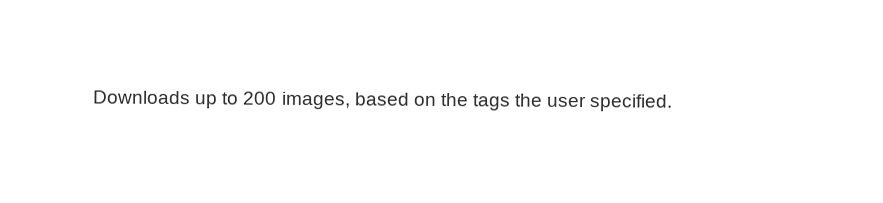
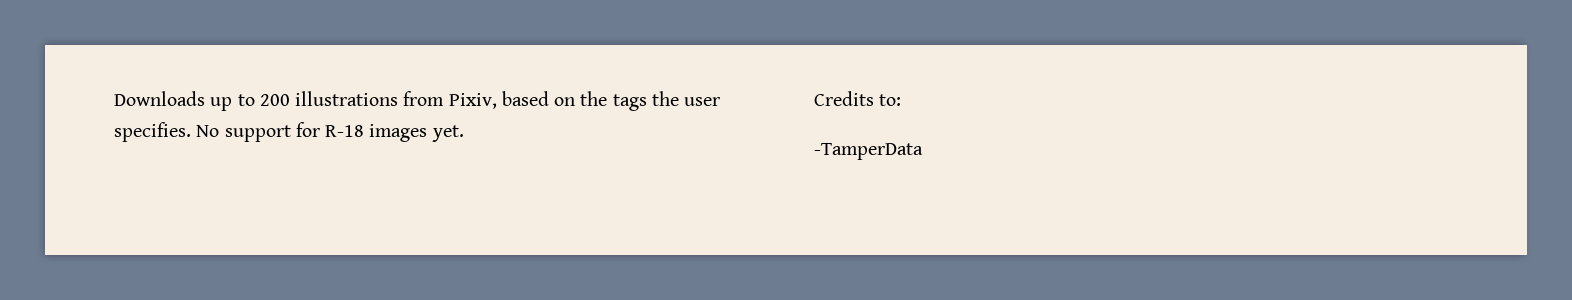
- Downloads up to 200 images, based on the tags the user specified.
+ Downloads up to 200 illustrations from Pixiv, based on the tags the user specifies. No support for R-18 images yet.
+ Credits to:
+ -TamperData

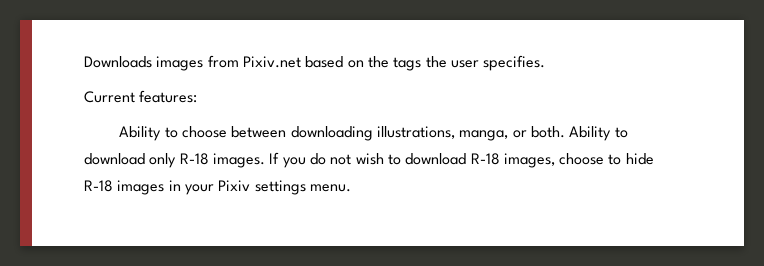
- Downloads up to 200 illustrations from Pixiv, based on the tags the user specifies. No support for R-18 images yet.
- Credits to:
- -TamperData
+ Downloads images from Pixiv.net based on the tags the user specifies.
+ Current features:
+ Ability to choose between downloading illustrations, manga, or both. Ability to download only R-18 images. If you do not wish to download R-18 images, choose to hide R-18 images in your Pixiv settings menu.

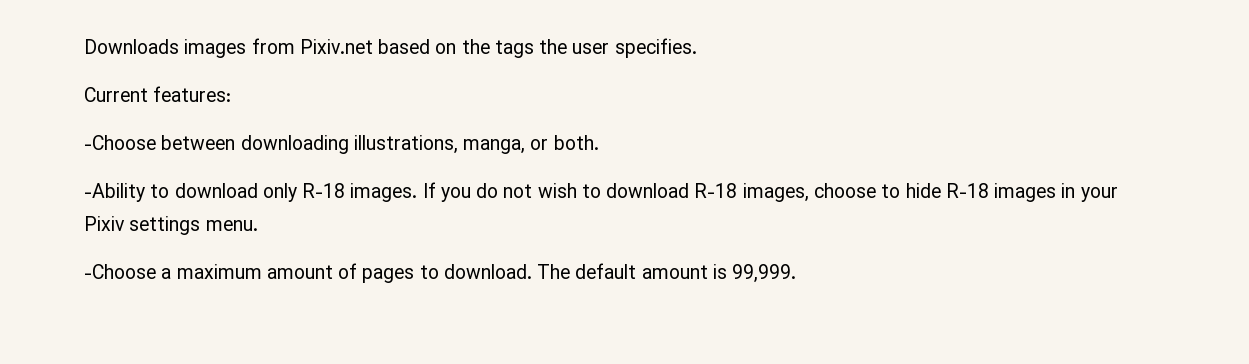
- Ability to choose between downloading illustrations, manga, or both. Ability to download only R-18 images.
+ -Choose between downloading illustrations, manga, or both.
+ -Ability to download only R-18 images.
+ -Choose a maximum amount of pages to download. The default amount is 99,999.

